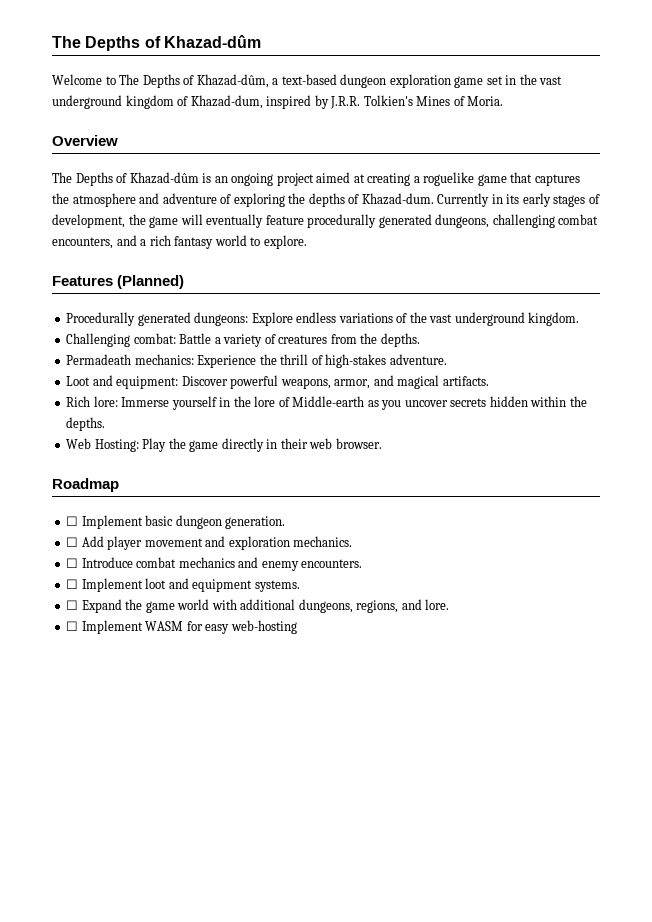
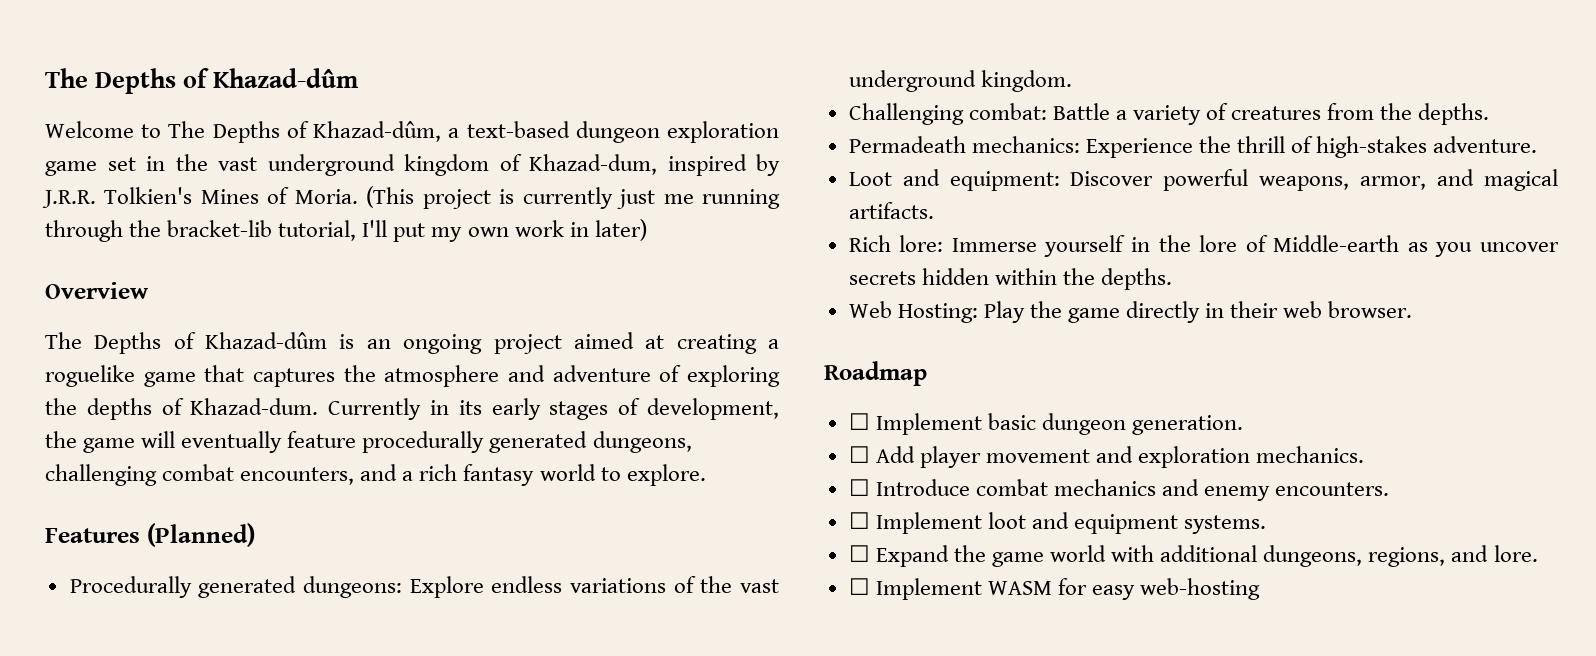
+ (This project is currently just me running through the bracket-lib tutorial, I'll put my own work in later)

